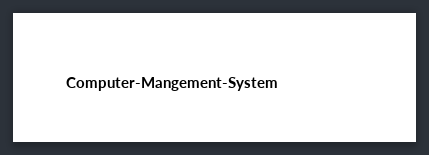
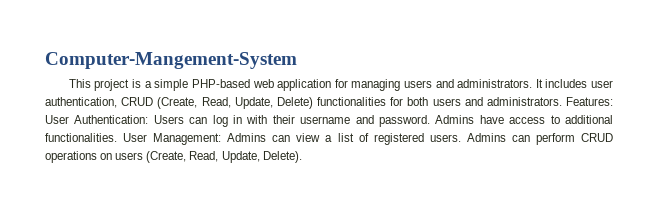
+ This project is a simple PHP-based web application for managing users and administrators. It includes user authentication, CRUD (Create, Read, Update, Delete) functionalities for both users and administrators. Features: User Authentication: Users can log in with their username and password. Admins have access to additional functionalities. User Management: Admins can view a list of registered users. Admins can perform CRUD operations on users (Create, Read, Update, Delete).

